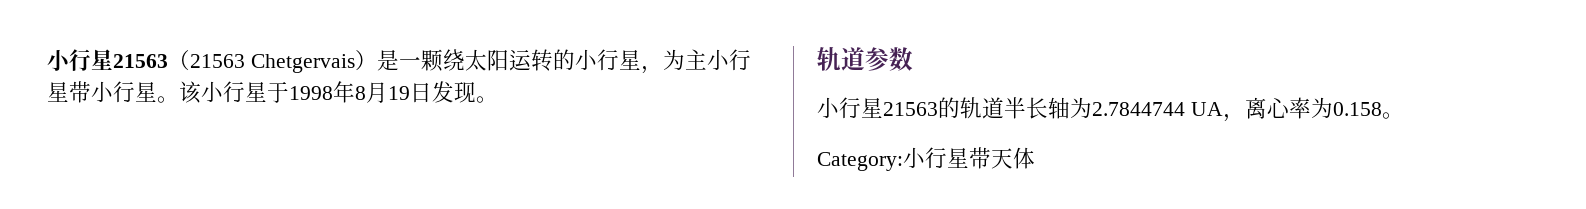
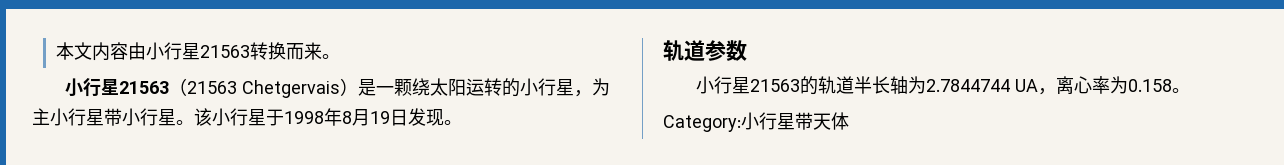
+ 本文内容由小行星21563转换而来。

